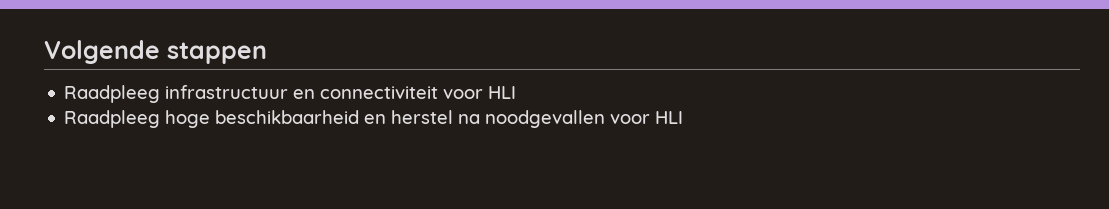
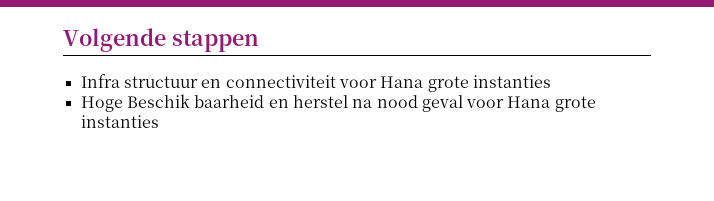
- Raadpleeg infrastructuur en connectiviteit voor HLI
- Raadpleeg hoge beschikbaarheid en herstel na noodgevallen voor HLI
+ Infra structuur en connectiviteit voor Hana grote instanties
+ Hoge Beschik baarheid en herstel na nood geval voor Hana grote instanties

